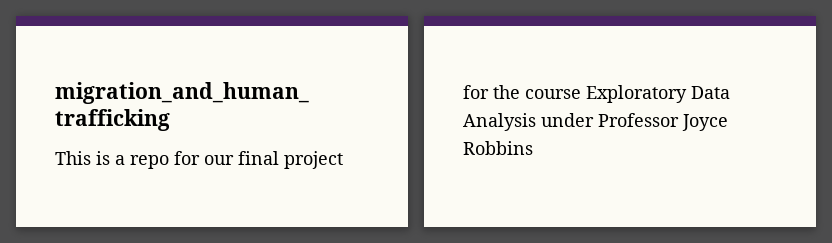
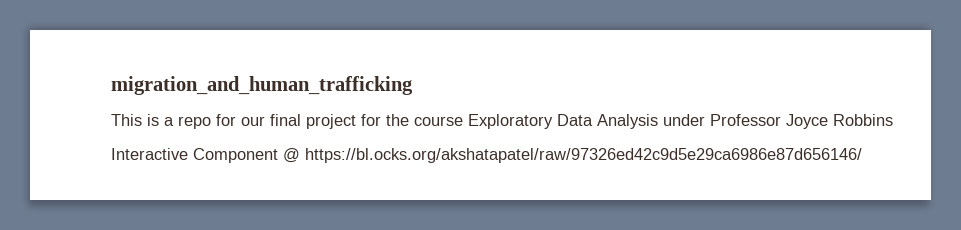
+ Interactive Component @ https://bl.ocks.org/akshatapatel/raw/97326ed42c9d5e29ca6986e87d656146/

